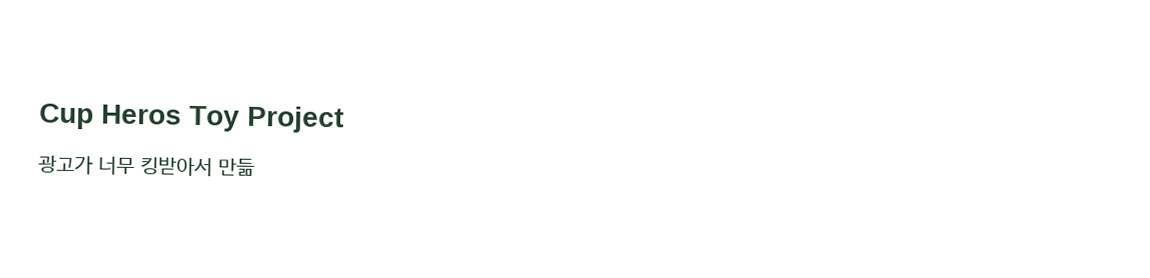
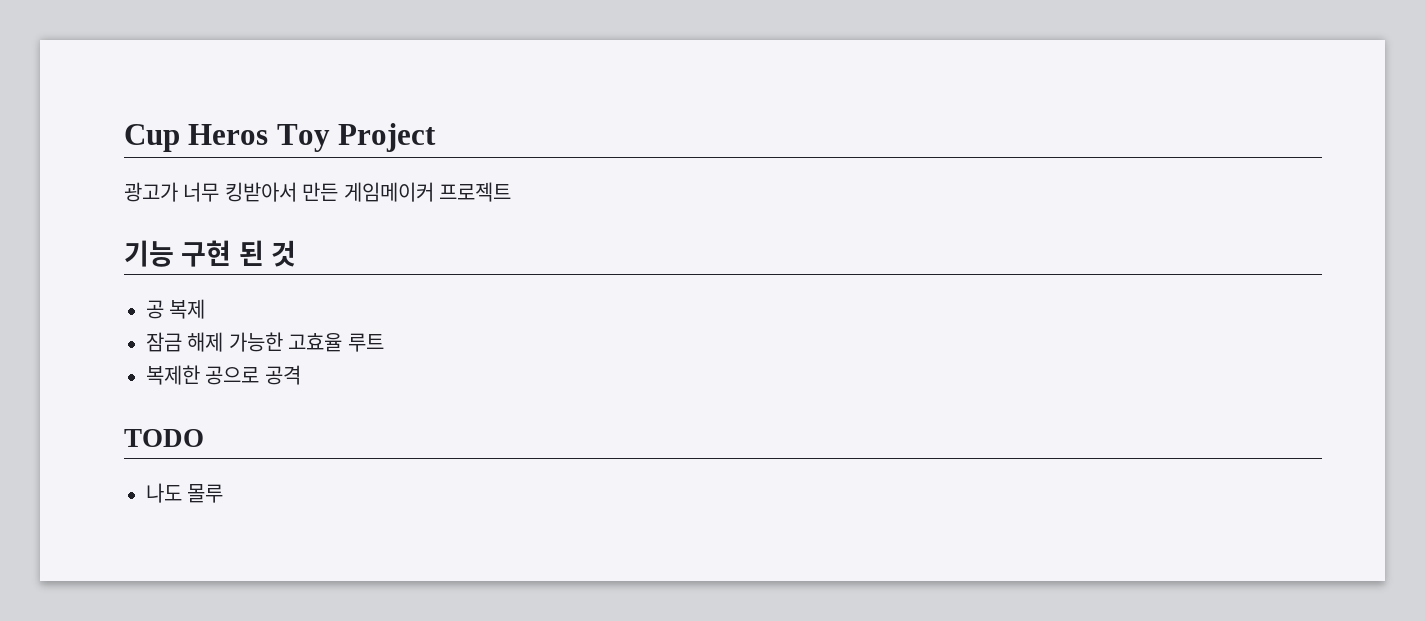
- 광고가 너무 킹받아서 만듦
+ 광고가 너무 킹받아서 만든 게임메이커 프로젝트
+ 기능 구현 된 것
+ 공 복제
+ 잠금 해제 가능한 고효율 루트
+ 복제한 공으로 공격
+ TODO
+ 나도 몰루

